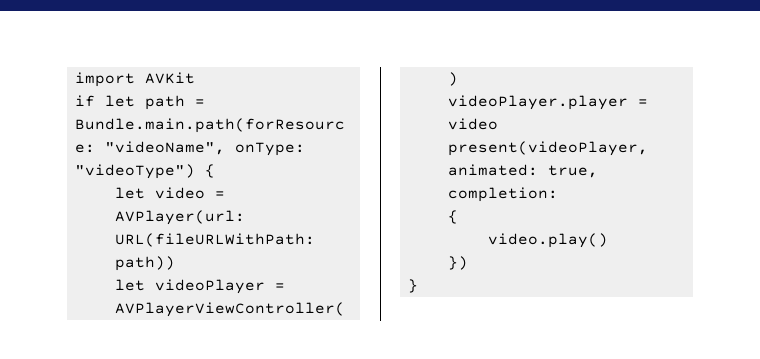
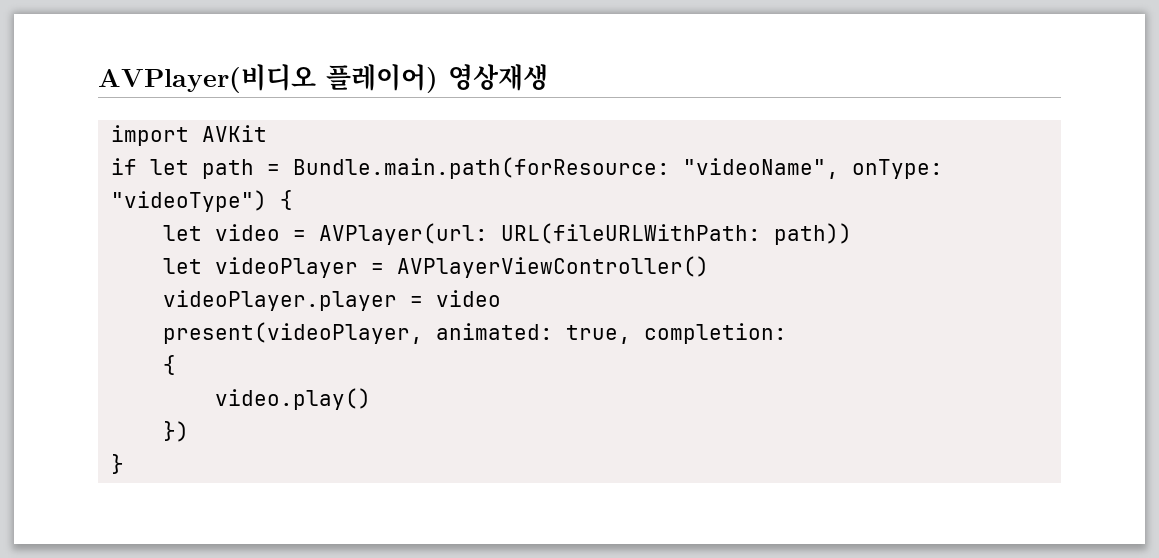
+ AVPlayer(비디오 플레이어) 영상재생

